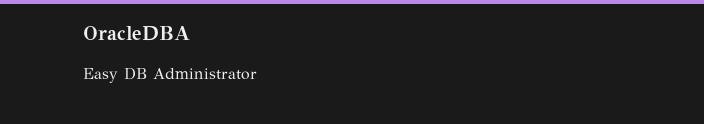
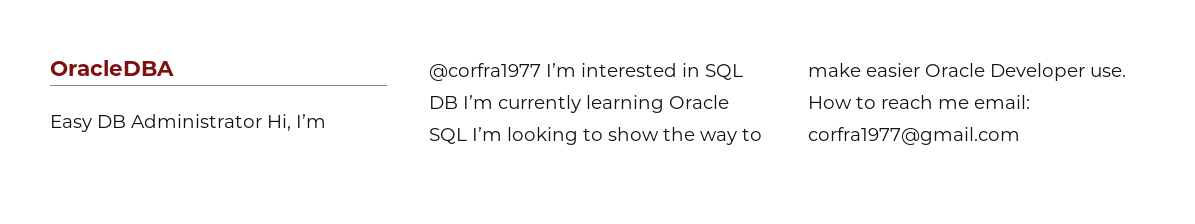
- Easy DB Administrator
+ Easy DB Administrator Hi, I’m @corfra1977 I’m interested in SQL DB I’m currently learning Oracle SQL I’m looking to show the way to make easier Oracle Developer use. How to reach me email: corfra1977@gmail.com

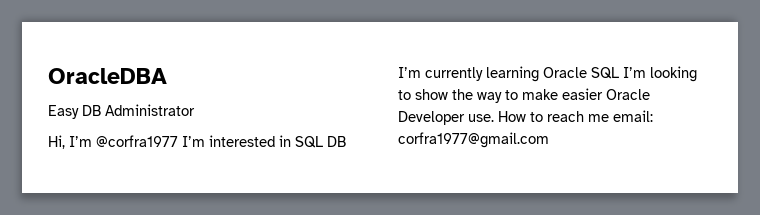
- Easy DB Administrator Hi, I’m @corfra1977 I’m interested in SQL DB I’m currently learning Oracle SQL I’m looking to show the way to make easier Oracle Developer use.
+ Easy DB Administrator
+ Hi, I’m @corfra1977 I’m interested in SQL DB I’m currently learning Oracle SQL I’m looking to show the way to make easier Oracle Developer use.

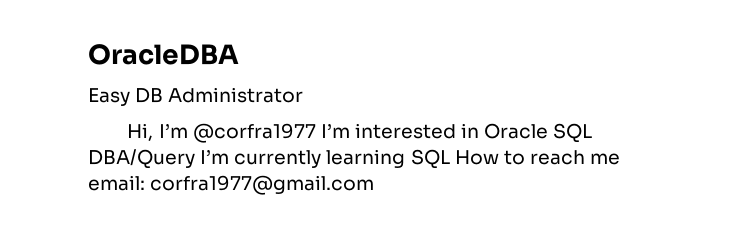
- Hi, I’m @corfra1977 I’m interested in SQL DB I’m currently learning Oracle SQL I’m looking to show the way to make easier Oracle Developer use. How to reach me email: corfra1977@gmail.com
+ Hi, I’m @corfra1977 I’m interested in Oracle SQL DBA/Query I’m currently learning SQL How to reach me email: corfra1977@gmail.com

